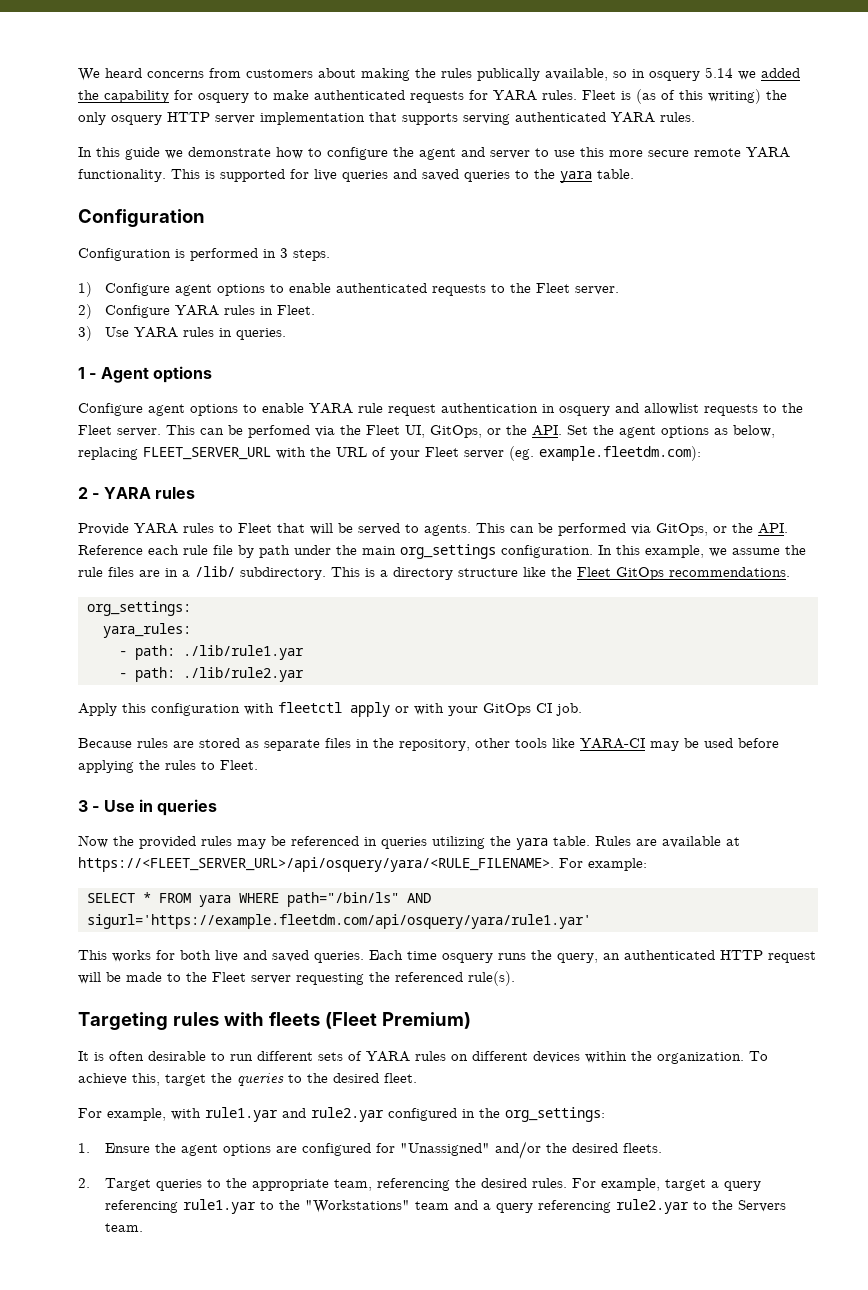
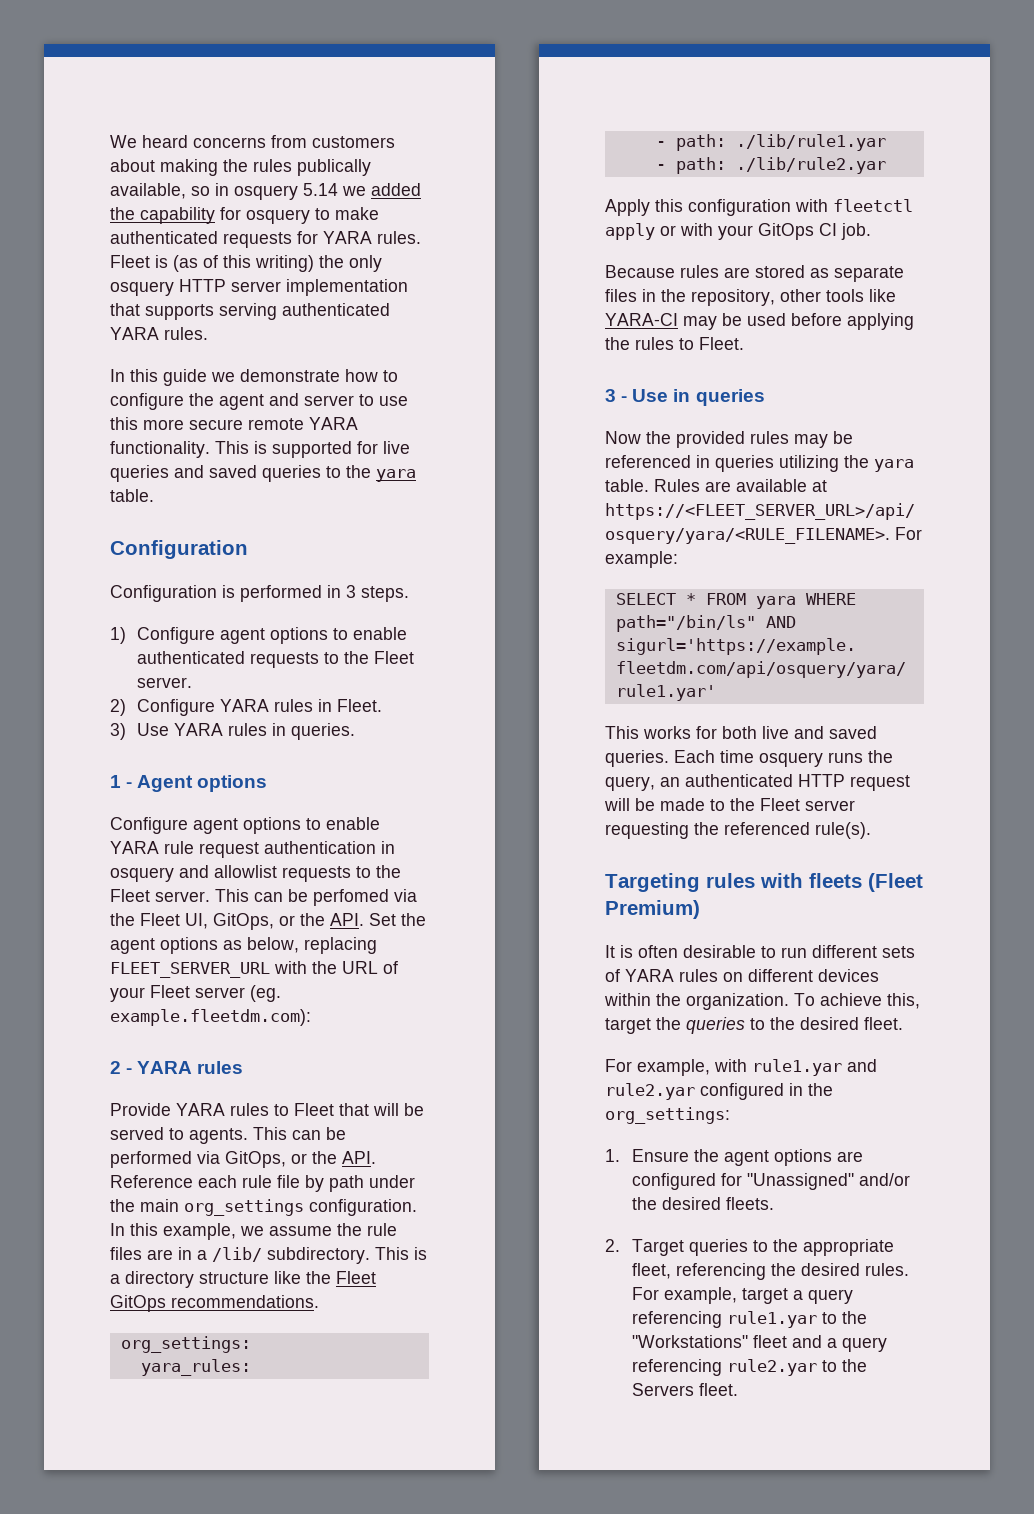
- 2. Target queries to the appropriate team, referencing the desired rules.
+ 2. Target queries to the appropriate fleet, referencing the desired rules.
- For example, target a query referencing rule1.yar to the "Workstations" team and a query referencing rule2.yar to the Servers team.
+ For example, target a query referencing rule1.yar to the "Workstations" fleet and a query referencing rule2.yar to the Servers fleet.

